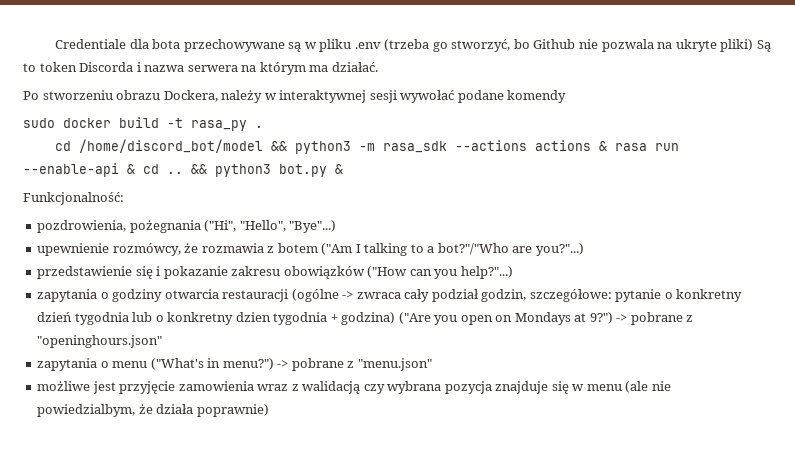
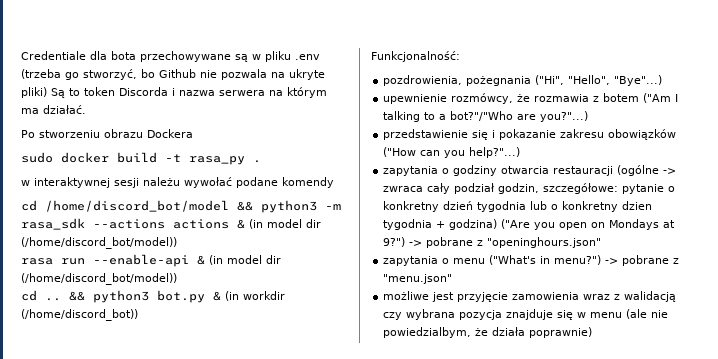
- Po stworzeniu obrazu Dockera, należy w interaktywnej sesji wywołać podane komendy
+ Po stworzeniu obrazu Dockera
+ w interaktywnej sesji należu wywołać podane komendy
- cd /home/discord_bot/model && python3 -m rasa_sdk --actions actions & rasa run --enable-api & cd ..
+ cd /home/discord_bot/model && python3 -m rasa_sdk --actions actions & (in model dir (/home/discord_bot/model))
+ rasa run --enable-api & (in model dir (/home/discord_bot/model))
+ cd ..
- && python3 bot.py &
+ && python3 bot.py & (in workdir (/home/discord_bot))

